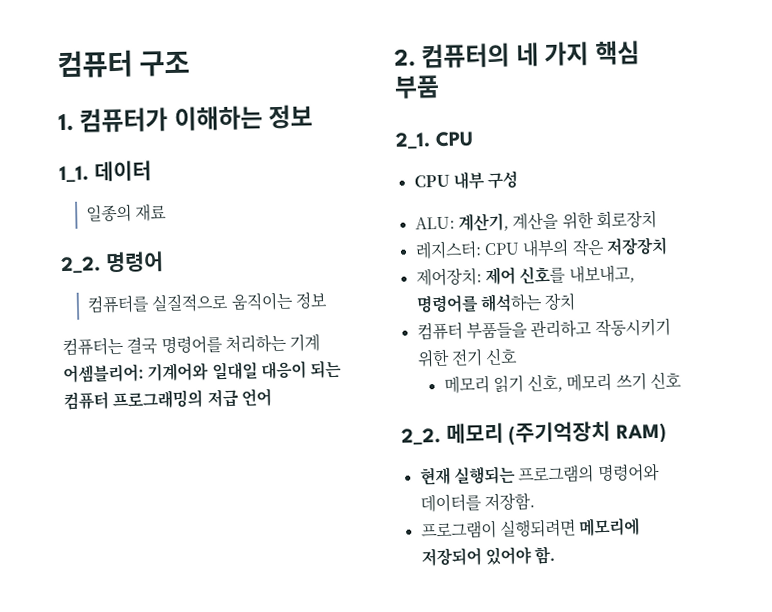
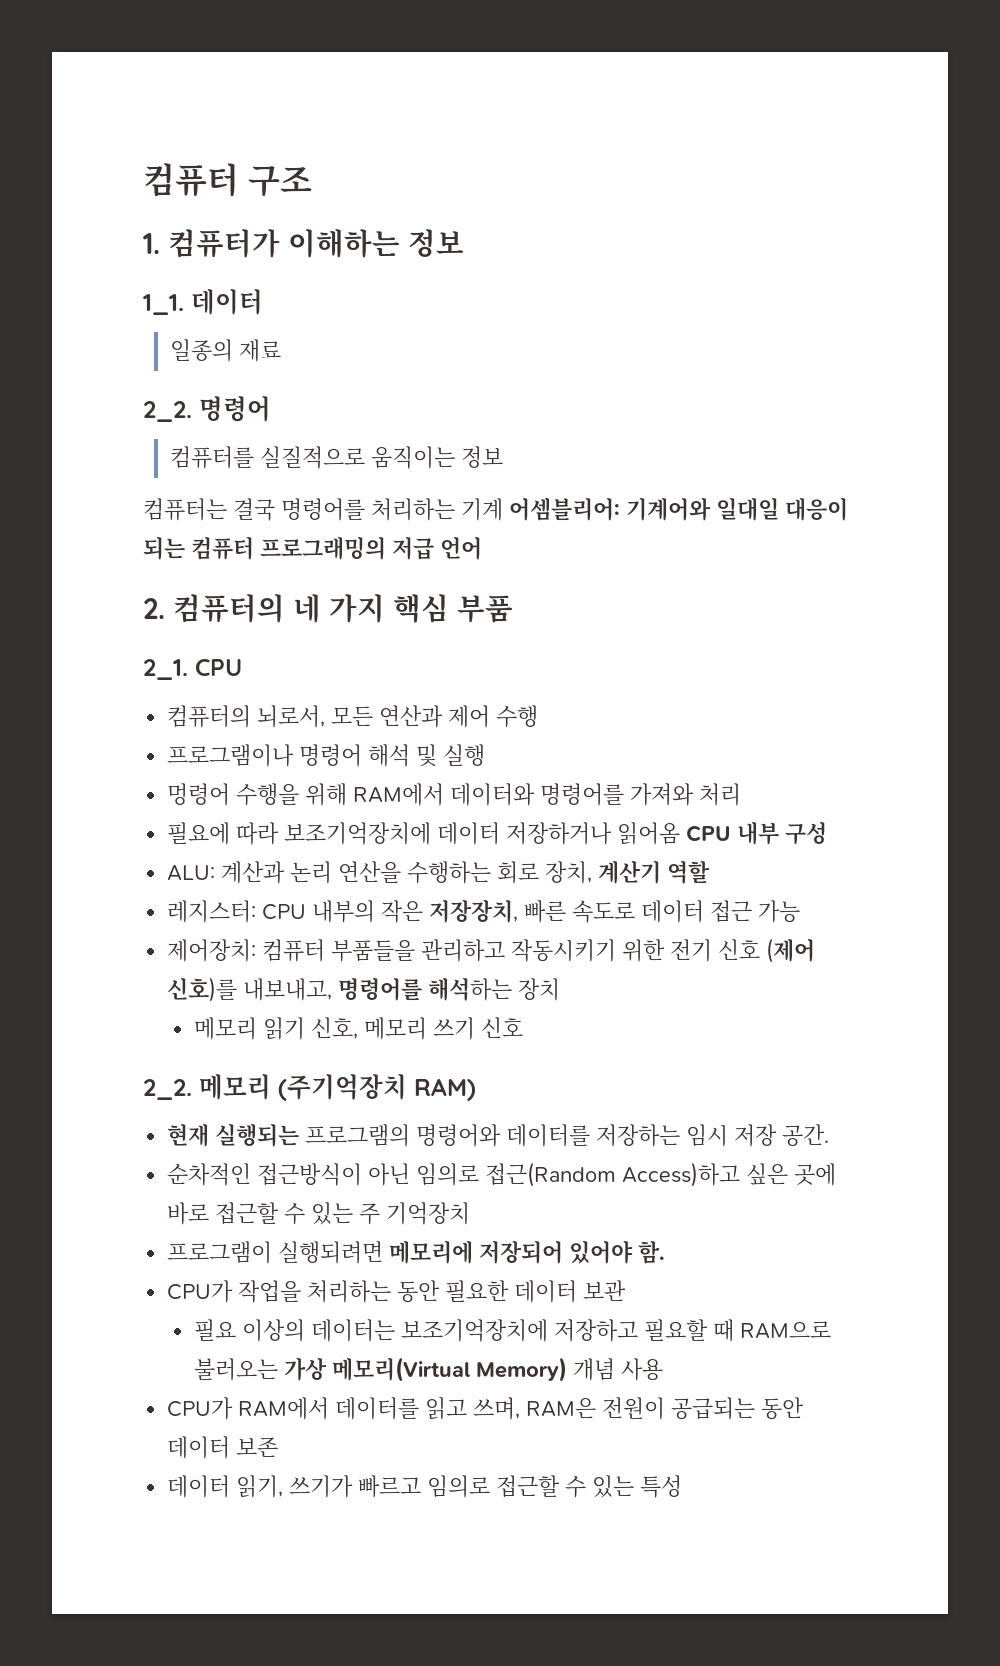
- CPU 내부 구성
- ALU: 계산기, 계산을 위한 회로장치
- 레지스터: CPU 내부의 작은 저장장치
- 제어장치: 제어 신호를 내보내고, 명령어를 해석하는 장치
- 컴퓨터 부품들을 관리하고 작동시키기 위한 전기 신호
+ 컴퓨터의 뇌로서, 모든 연산과 제어 수행
+ 프로그램이나 명령어 해석 및 실행
+ 멍령어 수행을 위해 RAM에서 데이터와 명령어를 가져와 처리
+ 필요에 따라 보조기억장치에 데이터 저장하거나 읽어옴 CPU 내부 구성
+ ALU: 계산과 논리 연산을 수행하는 회로 장치, 계산기 역할
+ 레지스터: CPU 내부의 작은 저장장치, 빠른 속도로 데이터 접근 가능
+ 제어장치: 컴퓨터 부품들을 관리하고 작동시키기 위한 전기 신호 (제어 신호)를 내보내고, 명령어를 해석하는 장치
- 현재 실행되는 프로그램의 명령어와 데이터를 저장함.
+ 현재 실행되는 프로그램의 명령어와 데이터를 저장하는 임시 저장 공간.
+ 순차적인 접근방식이 아닌 임의로 접근(Random Access)하고 싶은 곳에 바로 접근할 수 있는 주 기억장치
+ CPU가 작업을 처리하는 동안 필요한 데이터 보관
+ 필요 이상의 데이터는 보조기억장치에 저장하고 필요할 때 RAM으로 불러오는 가상 메모리(Virtual Memory) 개념 사용
+ CPU가 RAM에서 데이터를 읽고 쓰며, RAM은 전원이 공급되는 동안 데이터 보존
+ 데이터 읽기, 쓰기가 빠르고 임의로 접근할 수 있는 특성

